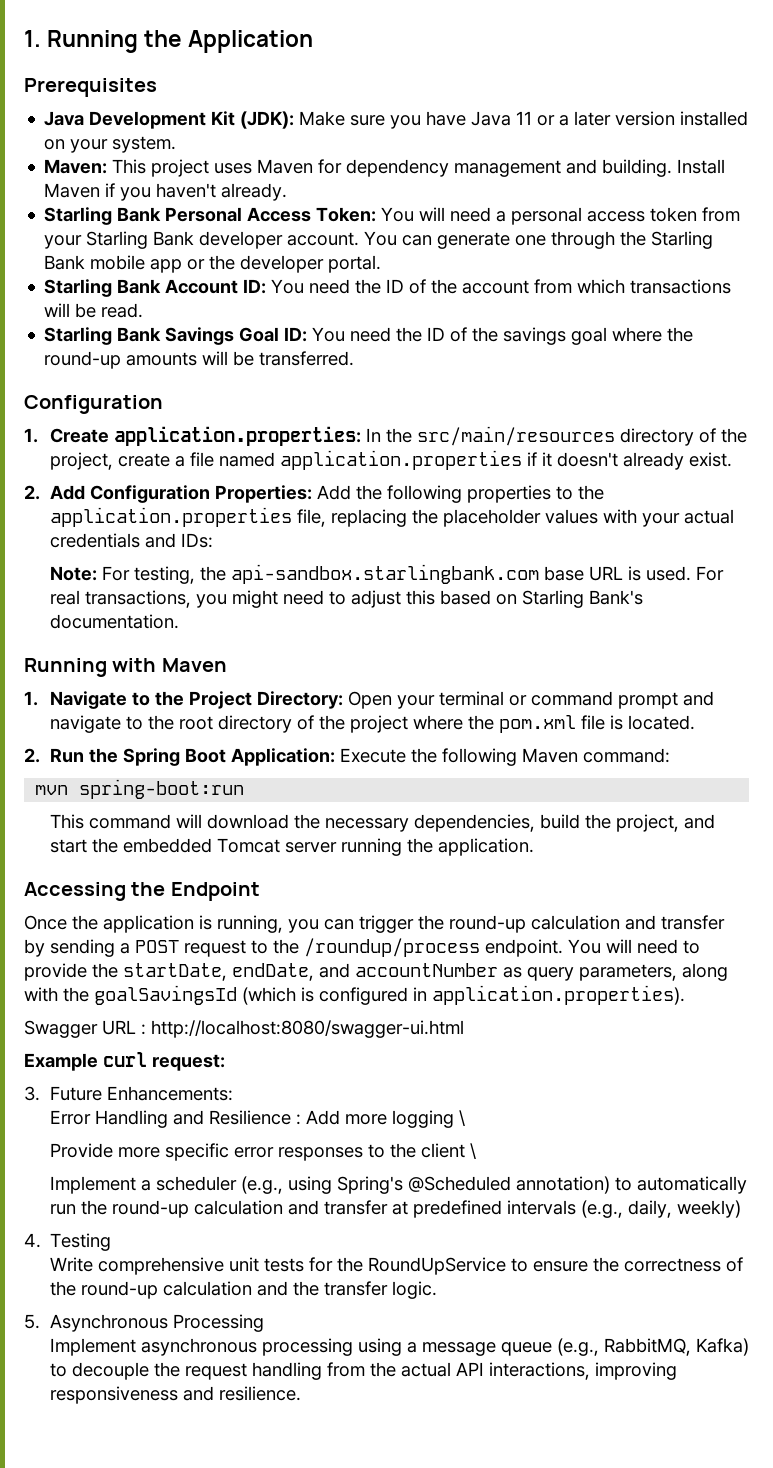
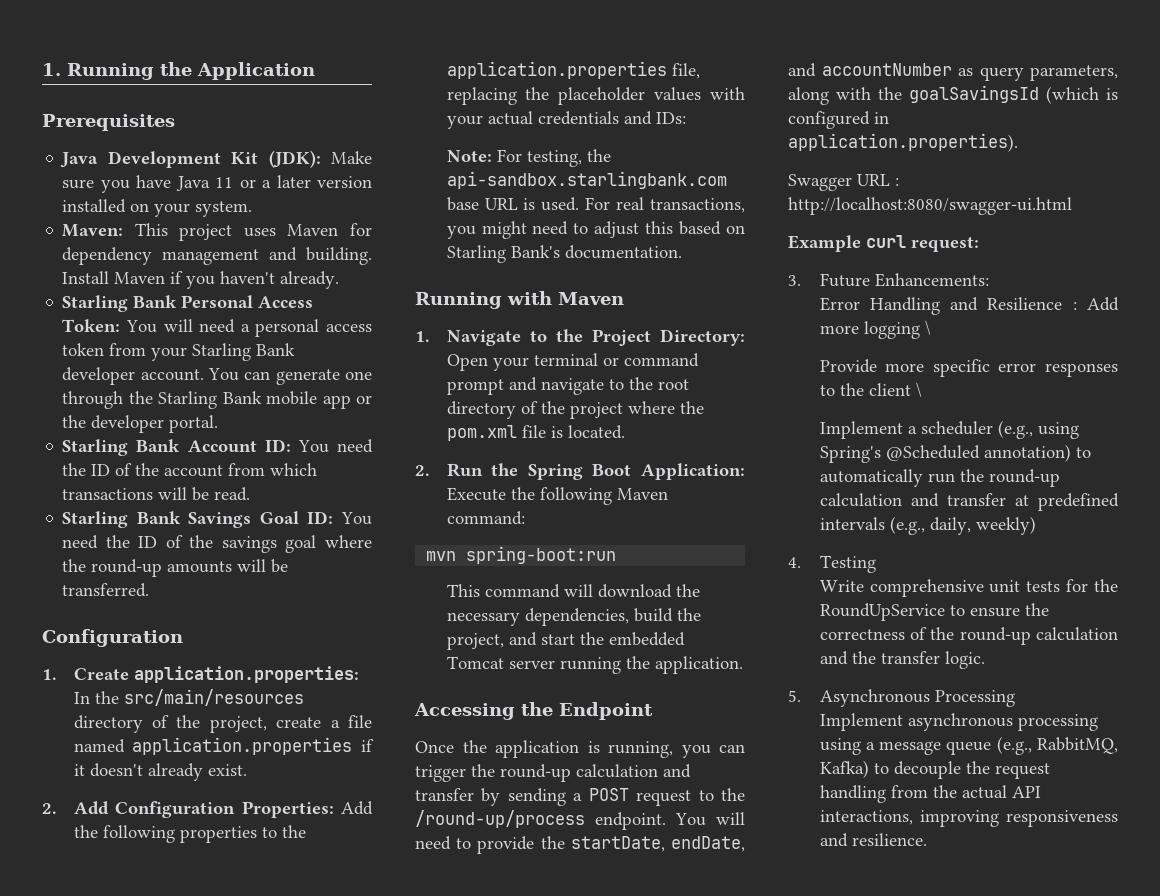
- Once the application is running, you can trigger the round-up calculation and transfer by sending a POST request to the /roundup/process endpoint.
+ Once the application is running, you can trigger the round-up calculation and transfer by sending a POST request to the /round-up/process endpoint.

